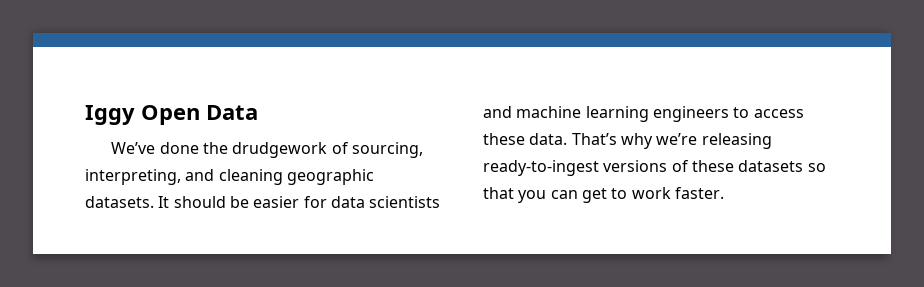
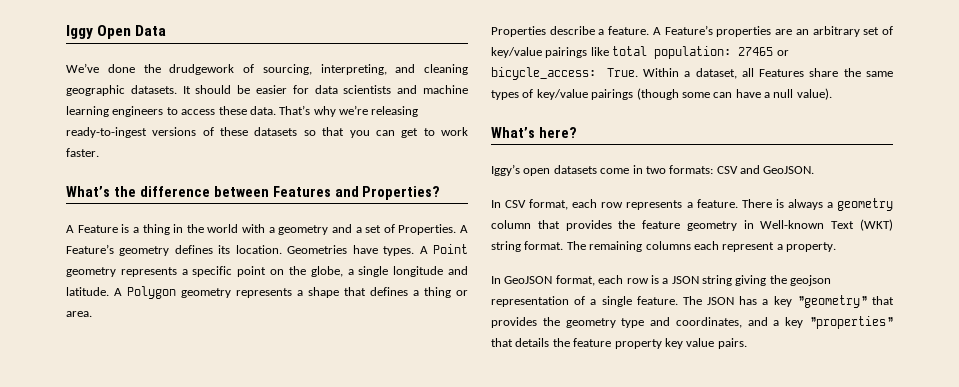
+ What’s the difference between Features and Properties?
+ A Feature is a thing in the world with a geometry and a set of Properties. A Feature’s geometry defines its location. Geometries have types. A Point geometry represents a specific point on the globe, a single longitude and latitude. A Polygon geometry represents a shape that defines a thing or area.
+ Properties describe a feature. A Feature’s properties are an arbitrary set of key/value pairings like total population: 27465 or bicycle_access: True. Within a dataset, all Features share the same types of key/value pairings (though some can have a null value).
+ What’s here?
+ Iggy’s open datasets come in two formats: CSV and GeoJSON.
+ In CSV format, each row represents a feature. There is always a geometry column that provides the feature geometry in Well-known Text (WKT) string format. The remaining columns each represent a property.
+ In GeoJSON format, each row is a JSON string giving the geojson representation of a single feature. The JSON has a key ”geometry” that provides the geometry type and coordinates, and a key ”properties” that details the feature property key value pairs.

